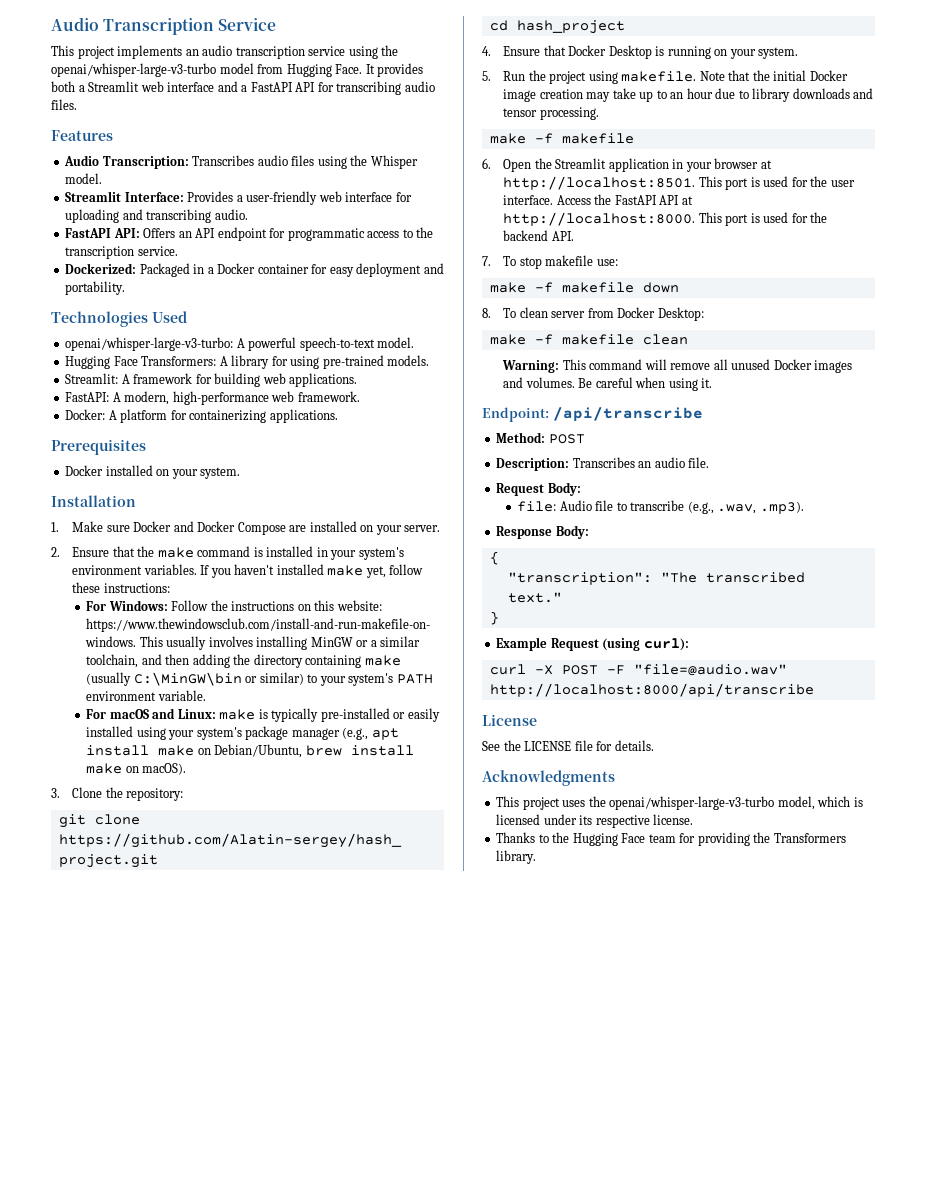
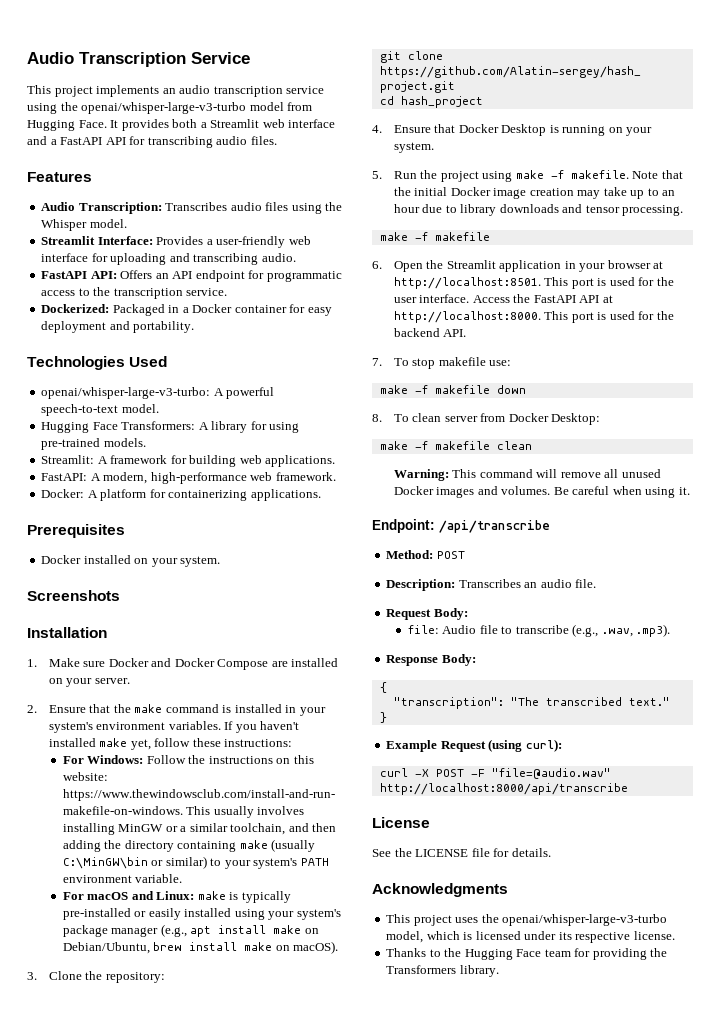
+ Screenshots
- 5. Run the project using makefile.
+ 5. Run the project using make -f makefile.

